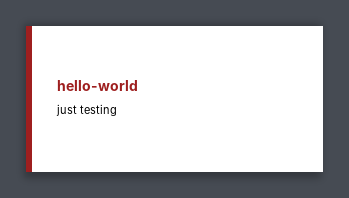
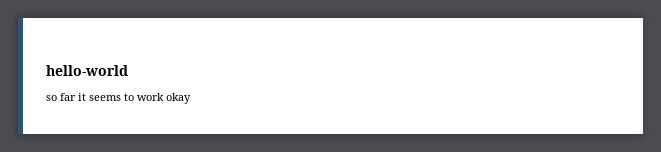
- just testing
+ so far it seems to work okay

